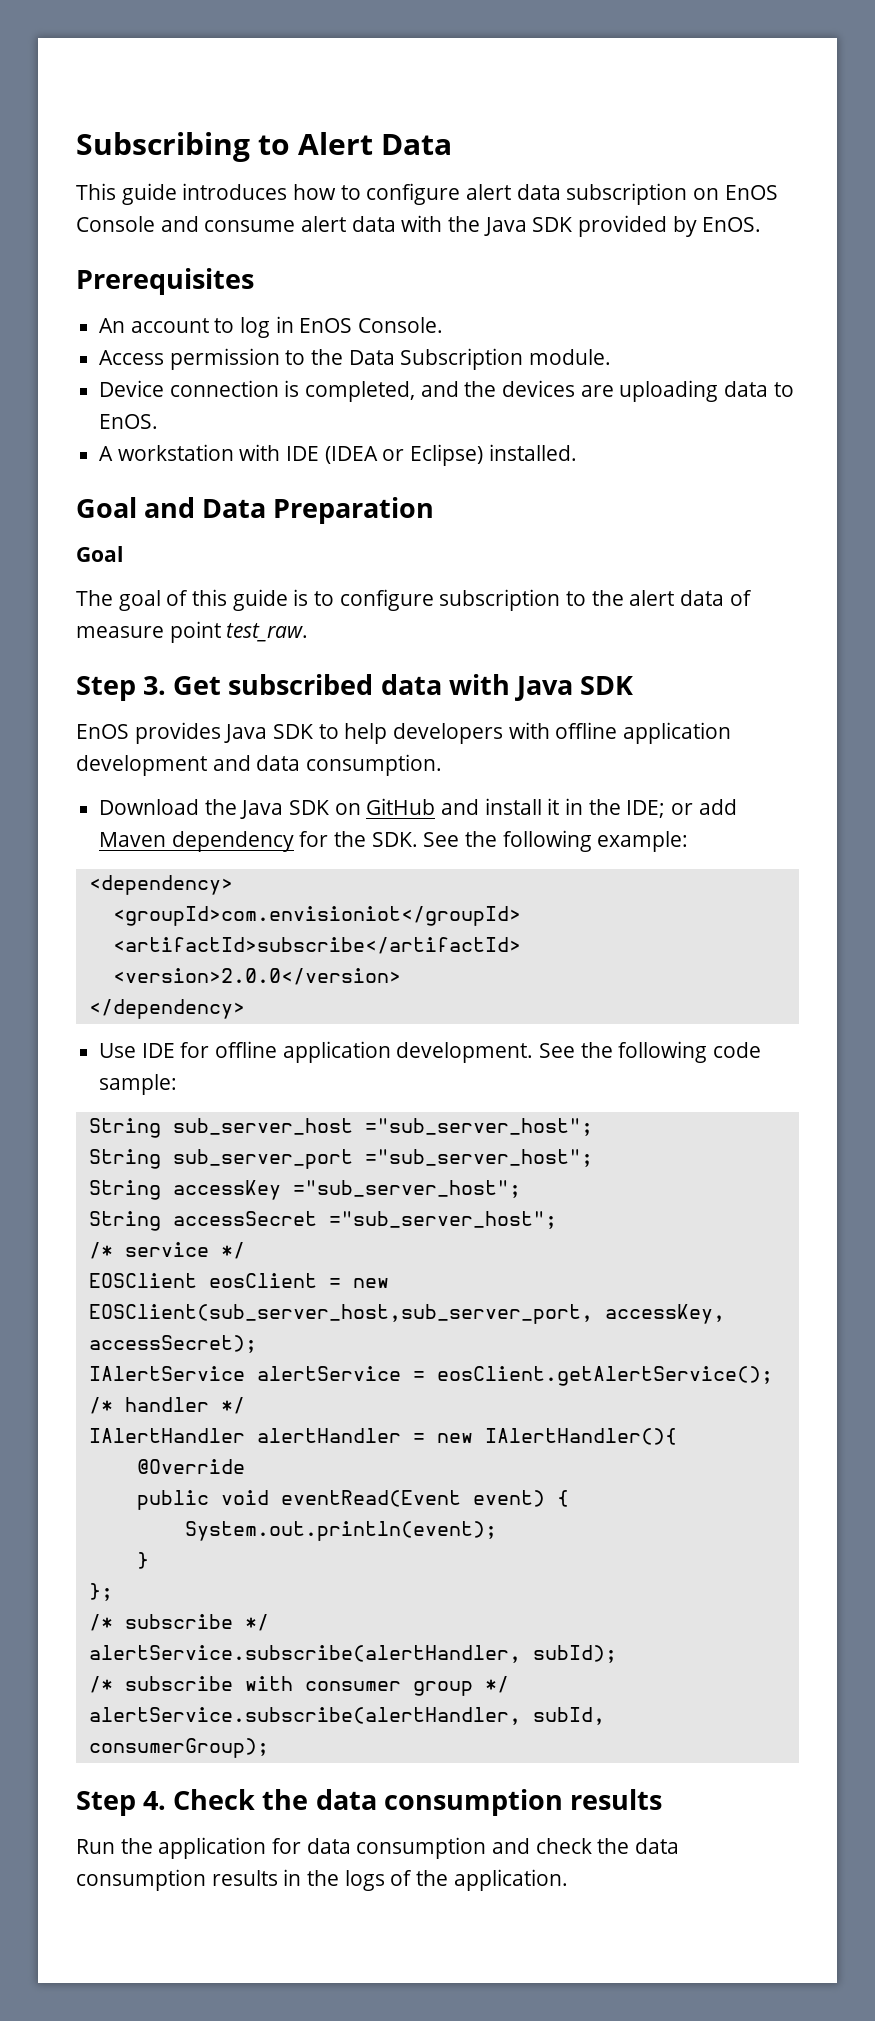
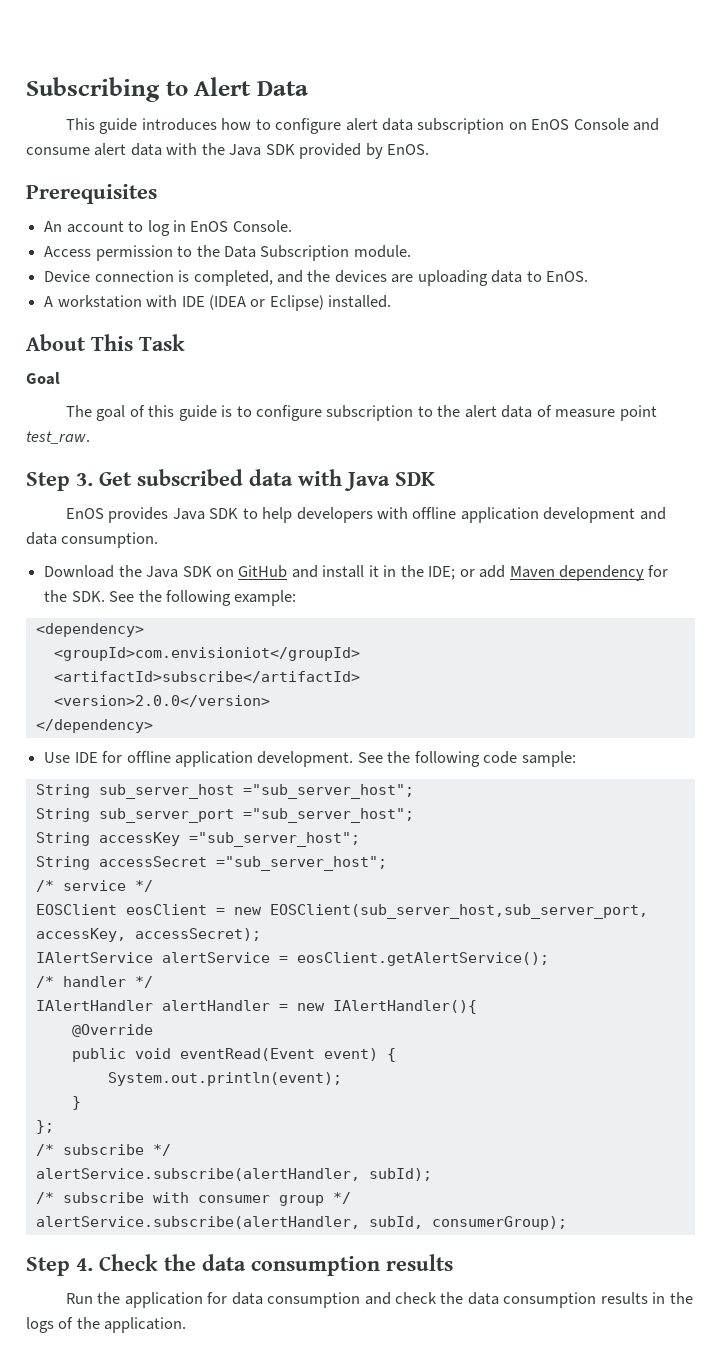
- Goal and Data Preparation
+ About This Task

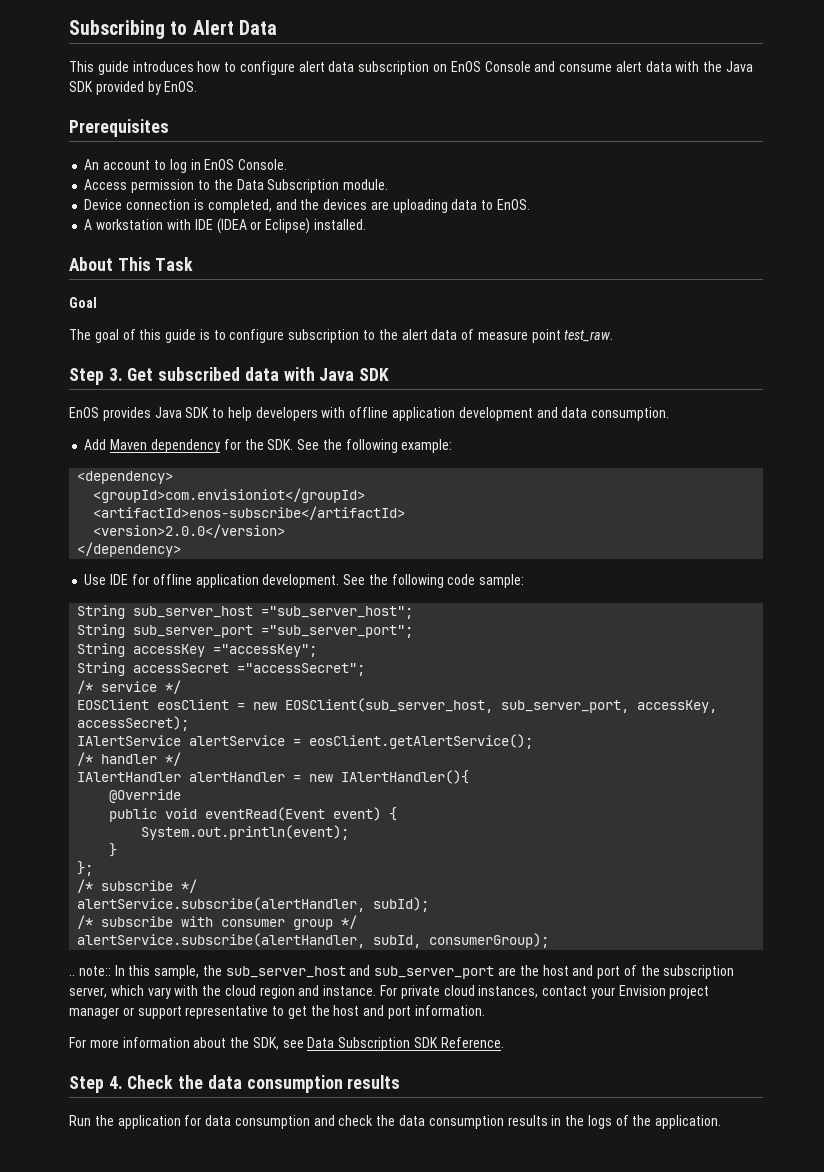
- Download the Java SDK on GitHub and install it in the IDE; or add Maven dependency for the SDK. See the following example:
+ Add Maven dependency for the SDK. See the following example:
- <artifactId>subscribe</artifactId>
+ <artifactId>enos-subscribe</artifactId>
- String sub_server_port ="sub_server_host";
+ String sub_server_port ="sub_server_port";
- String accessKey ="sub_server_host";
+ String accessKey ="accessKey";
- String accessSecret ="sub_server_host";
+ String accessSecret ="accessSecret";
- EOSClient eosClient = new EOSClient(sub_server_host,sub_server_port, accessKey, accessSecret);
+ EOSClient eosClient = new EOSClient(sub_server_host, sub_server_port, accessKey, accessSecret);
+ .. note:: In this sample, the sub_server_host and sub_server_port are the host and port of the subscription server, which vary with the cloud region and instance. For private cloud instances, contact your Envision project manager or support representative to get the host and port information.
+ For more information about the SDK, see Data Subscription SDK Reference.

